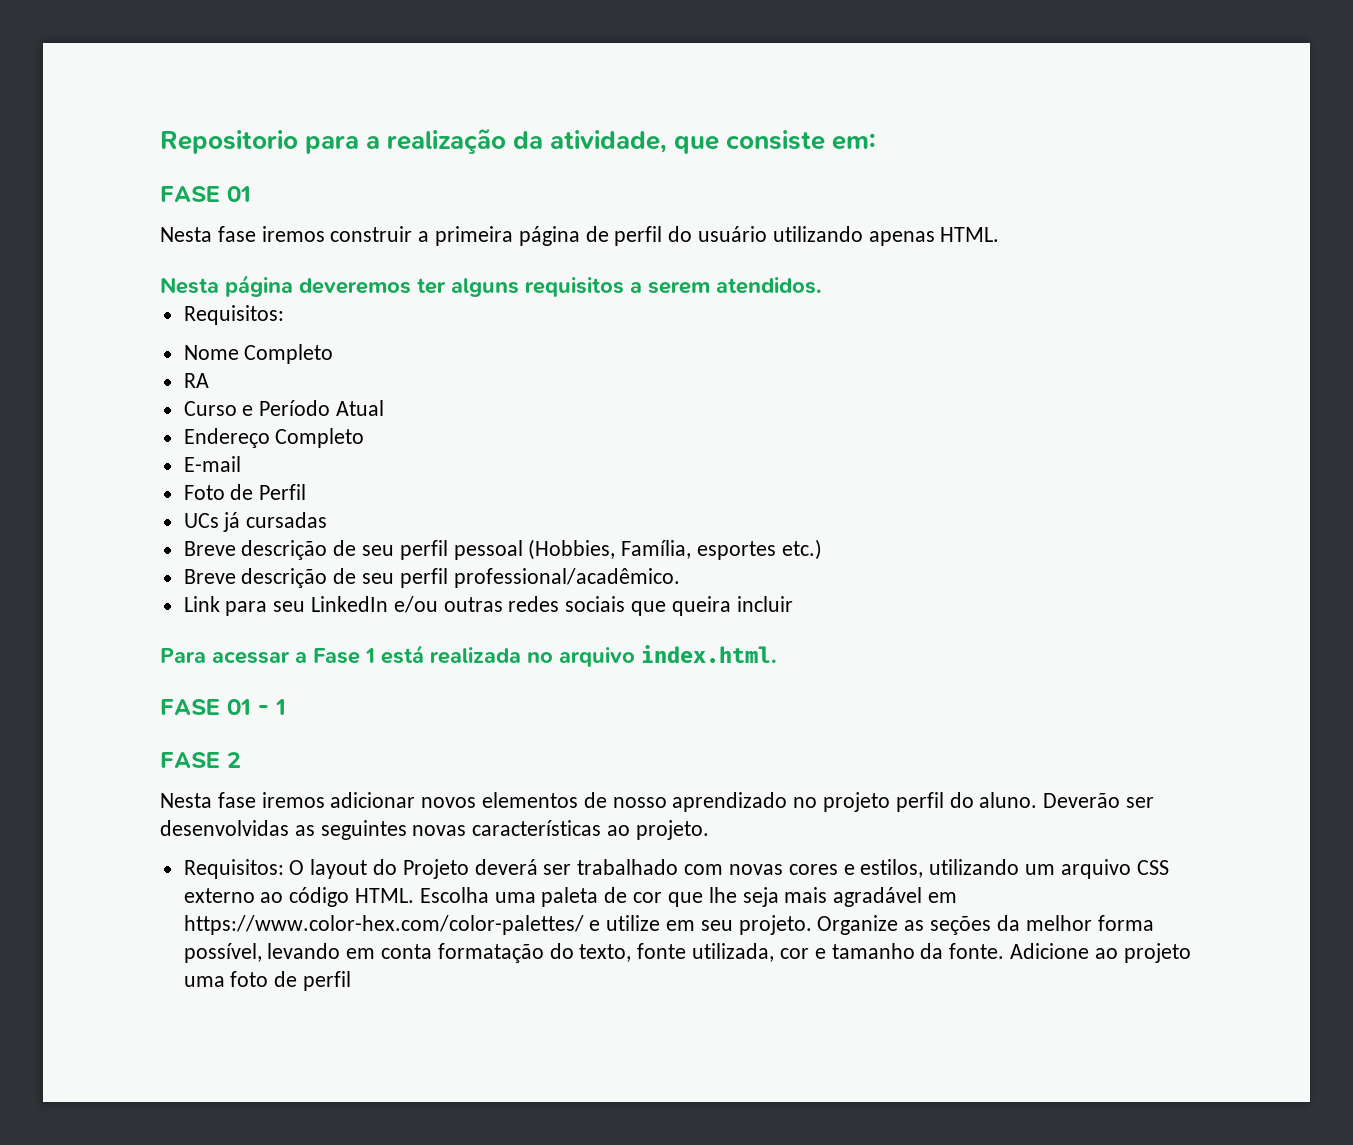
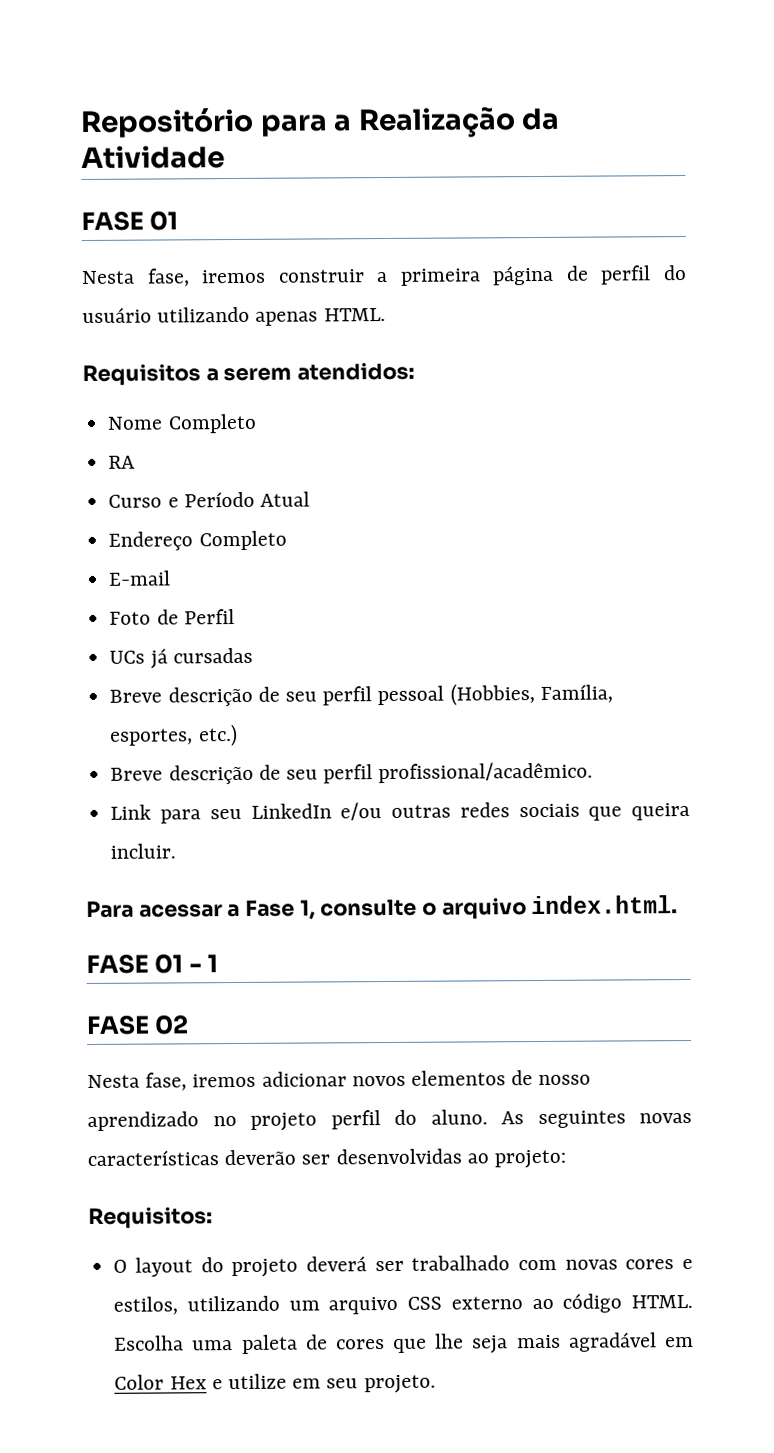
- Repositorio para a realização da atividade, que consiste em:
+ Repositório para a Realização da Atividade
- Nesta fase iremos construir a primeira página de perfil do usuário utilizando apenas HTML.
+ Nesta fase, iremos construir a primeira página de perfil do usuário utilizando apenas HTML.
- Nesta página deveremos ter alguns requisitos a serem atendidos.
- Requisitos:
+ Requisitos a serem atendidos:
- Breve descrição de seu perfil pessoal (Hobbies, Família, esportes etc.)
+ Breve descrição de seu perfil pessoal (Hobbies, Família, esportes, etc.)
- Breve descrição de seu perfil professional/acadêmico.
+ Breve descrição de seu perfil profissional/acadêmico.
- Link para seu LinkedIn e/ou outras redes sociais que queira incluir
+ Link para seu LinkedIn e/ou outras redes sociais que queira incluir.
- Para acessar a Fase 1 está realizada no arquivo index.html.
+ Para acessar a Fase 1, consulte o arquivo index.html.
- FASE 2
- Nesta fase iremos adicionar novos elementos de nosso aprendizado no projeto perfil do aluno.
+ FASE 02
+ Nesta fase, iremos adicionar novos elementos de nosso aprendizado no projeto perfil do aluno.
- Deverão ser desenvolvidas as seguintes novas características ao projeto.
- Requisitos: O layout do Projeto deverá ser trabalhado com novas cores e estilos, utilizando um arquivo CSS externo ao código HTML.
+ As seguintes novas características deverão ser desenvolvidas ao projeto:
+ Requisitos:
+ O layout do projeto deverá ser trabalhado com novas cores e estilos, utilizando um arquivo CSS externo ao código HTML.
- Escolha uma paleta de cor que lhe seja mais agradável em https://www.color-hex.com/color-palettes/ e utilize em seu projeto. Organize as seções da melhor forma possível, levando em conta formatação do texto, fonte utilizada, cor e tamanho da fonte. Adicione ao projeto uma foto de perfil
+ Escolha uma paleta de cores que lhe seja mais agradável em Color Hex e utilize em seu projeto.

